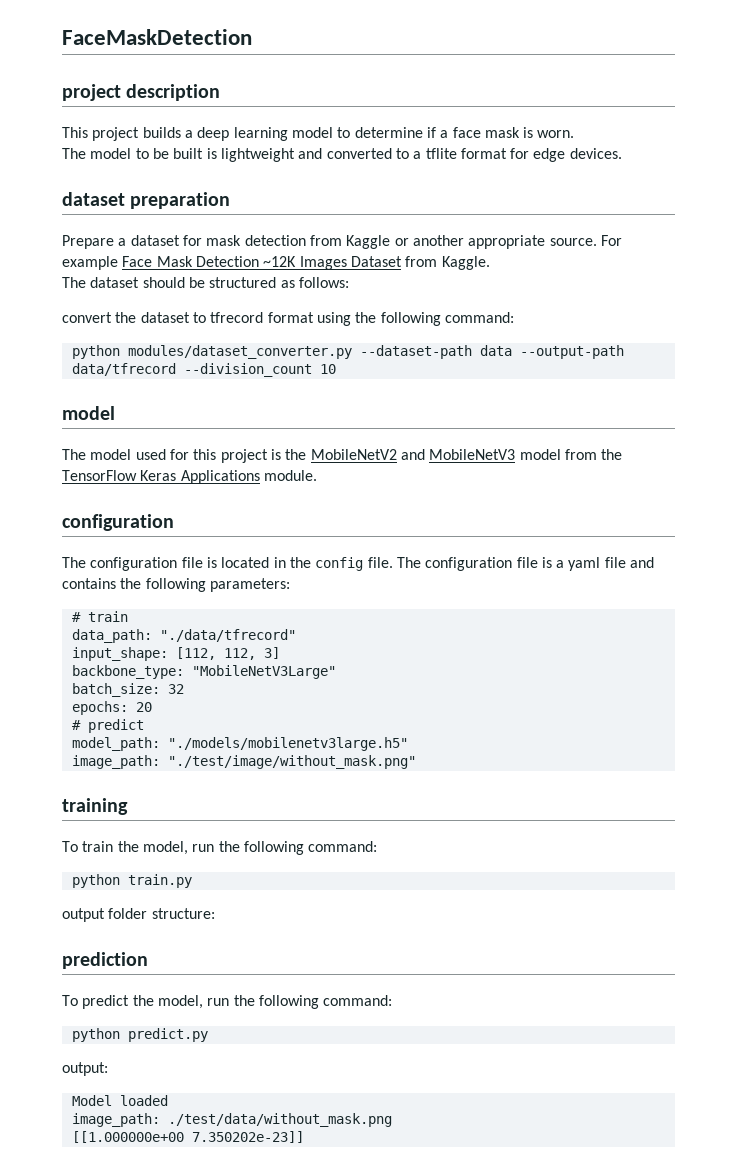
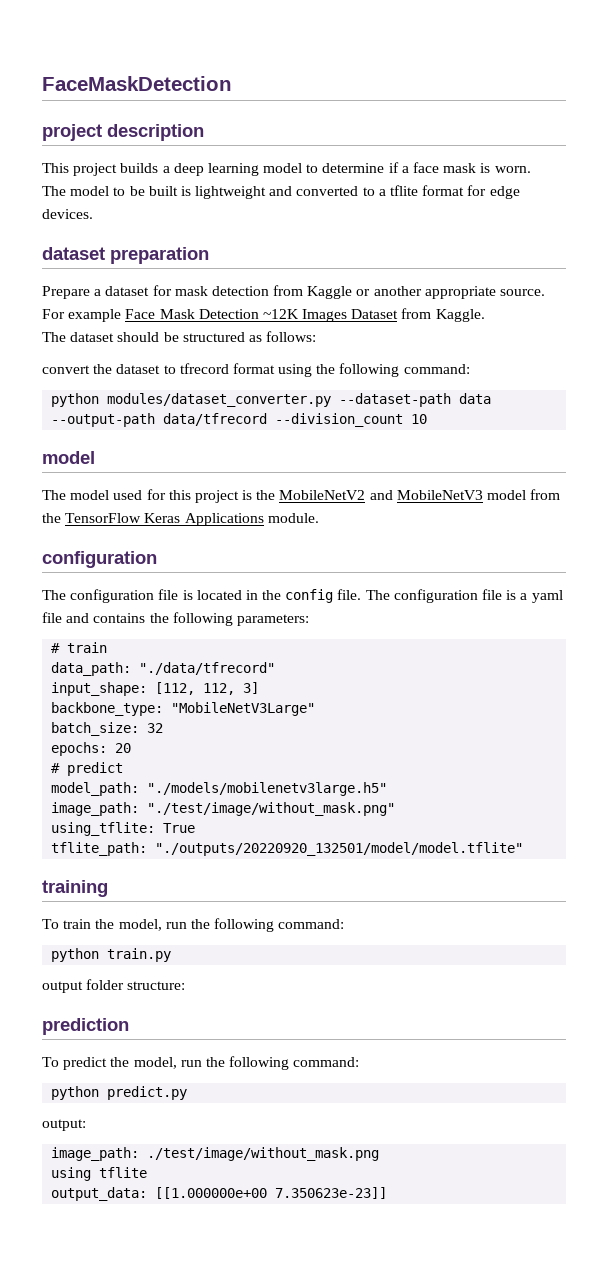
+ using_tflite: True
+ tflite_path: "./outputs/20220920_132501/model/model.tflite"
- Model loaded
- image_path: ./test/data/without_mask.png
- [[1.000000e+00 7.350202e-23]]
+ image_path: ./test/image/without_mask.png
+ using tflite
+ output_data: [[1.000000e+00 7.350623e-23]]

